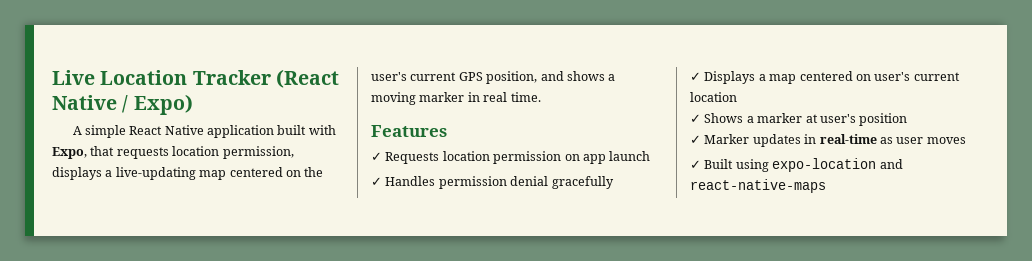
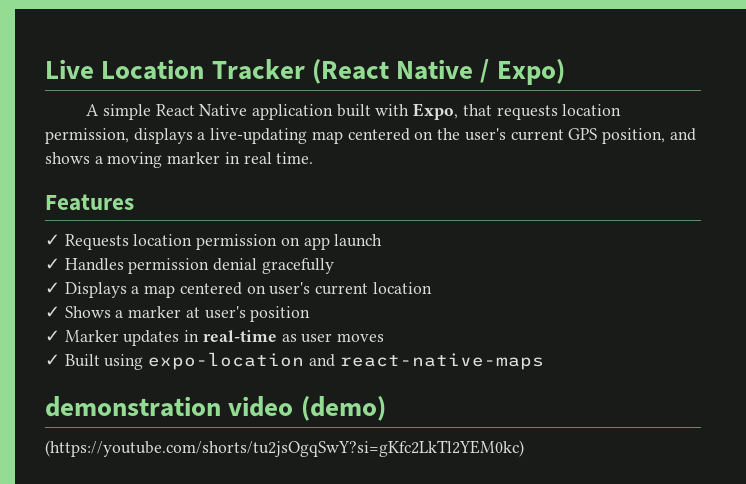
+ demonstration video (demo)
+ (https://youtube.com/shorts/tu2jsOgqSwY?si=gKfc2LkTl2YEM0kc)

